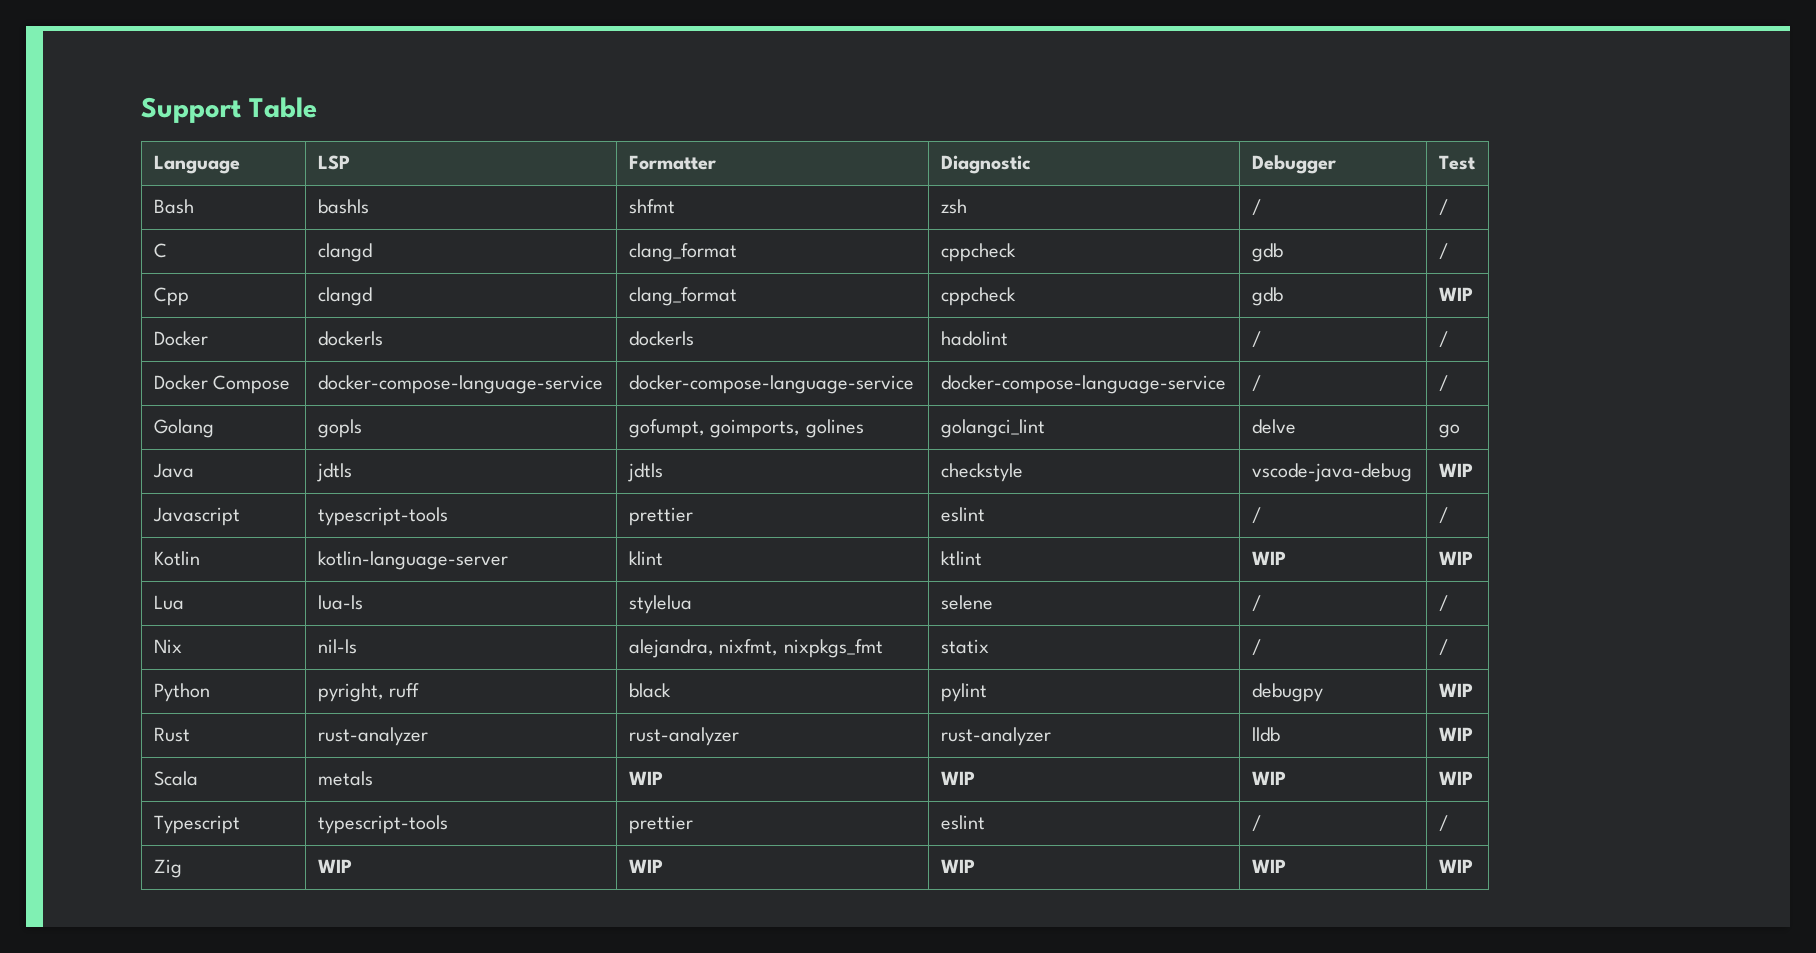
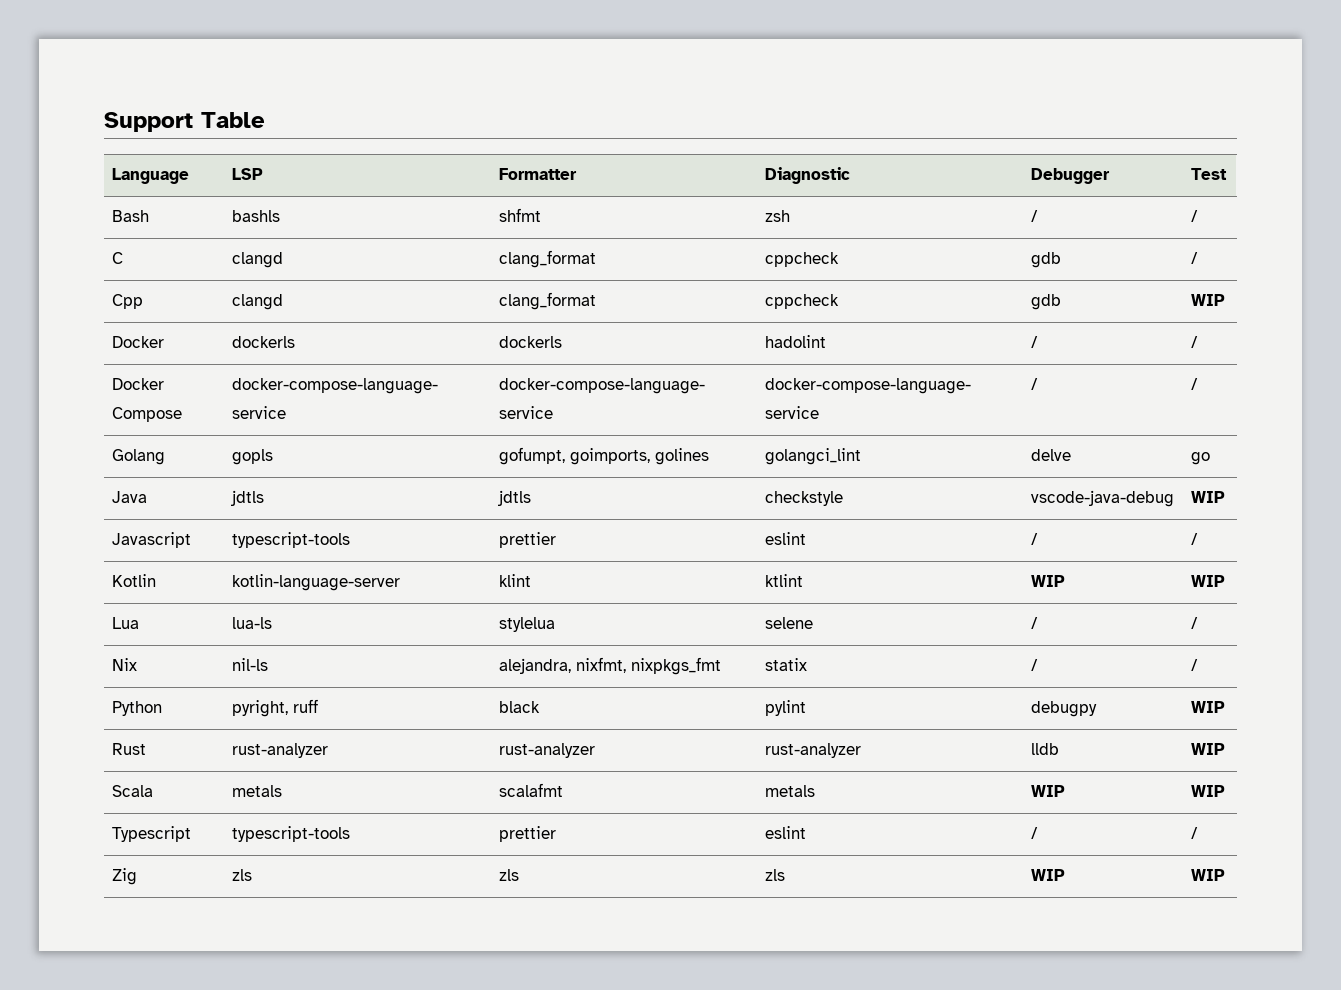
- Scala | metals | WIP | WIP | WIP | WIP
+ Scala | metals | scalafmt | metals | WIP | WIP
- Zig | WIP | WIP | WIP | WIP | WIP
+ Zig | zls | zls | zls | WIP | WIP

